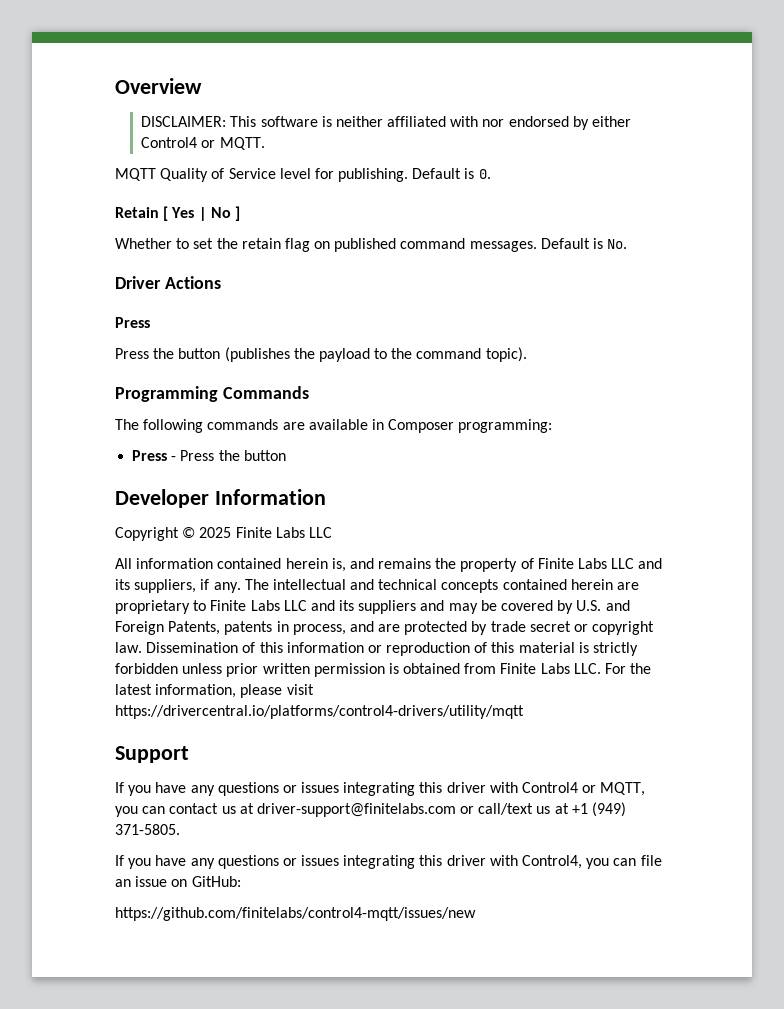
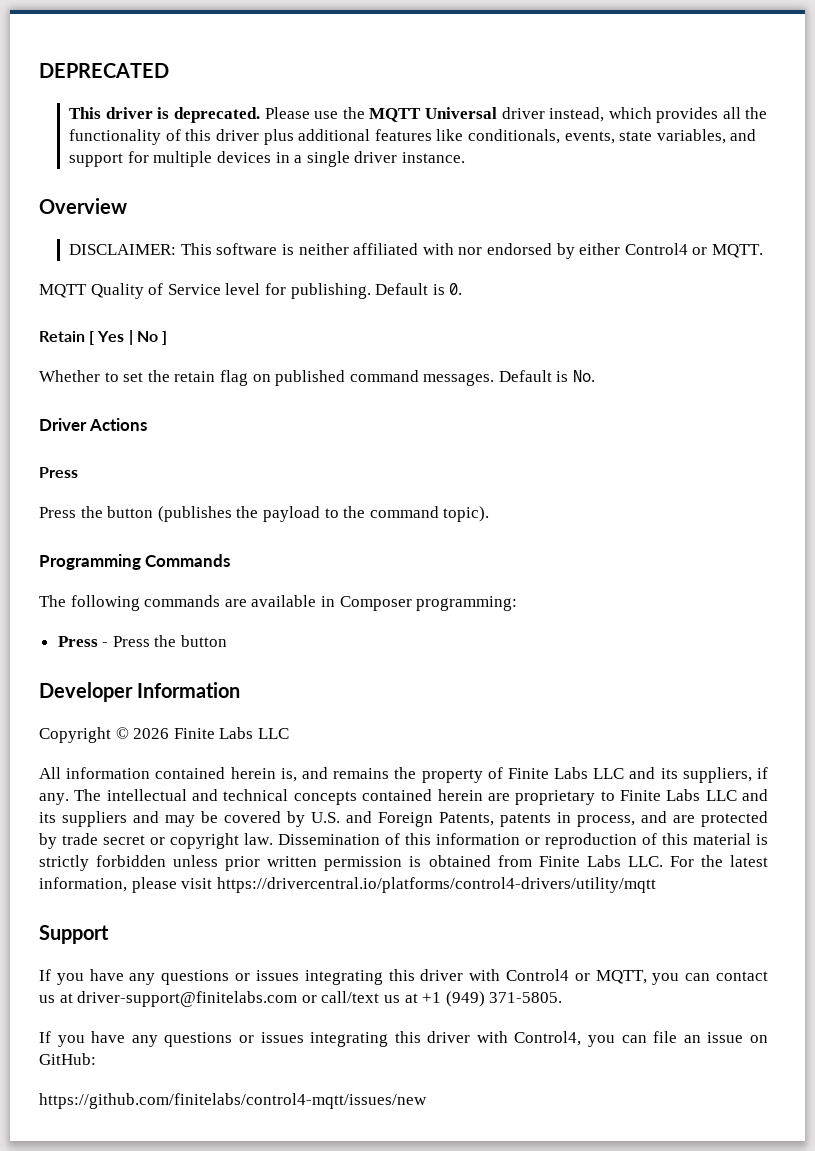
+ DEPRECATED
+ This driver is deprecated. Please use the MQTT Universal driver instead, which provides all the functionality of this driver plus additional features like conditionals, events, state variables, and support for multiple devices in a single driver instance.
- Copyright © 2025 Finite Labs LLC
+ Copyright © 2026 Finite Labs LLC

